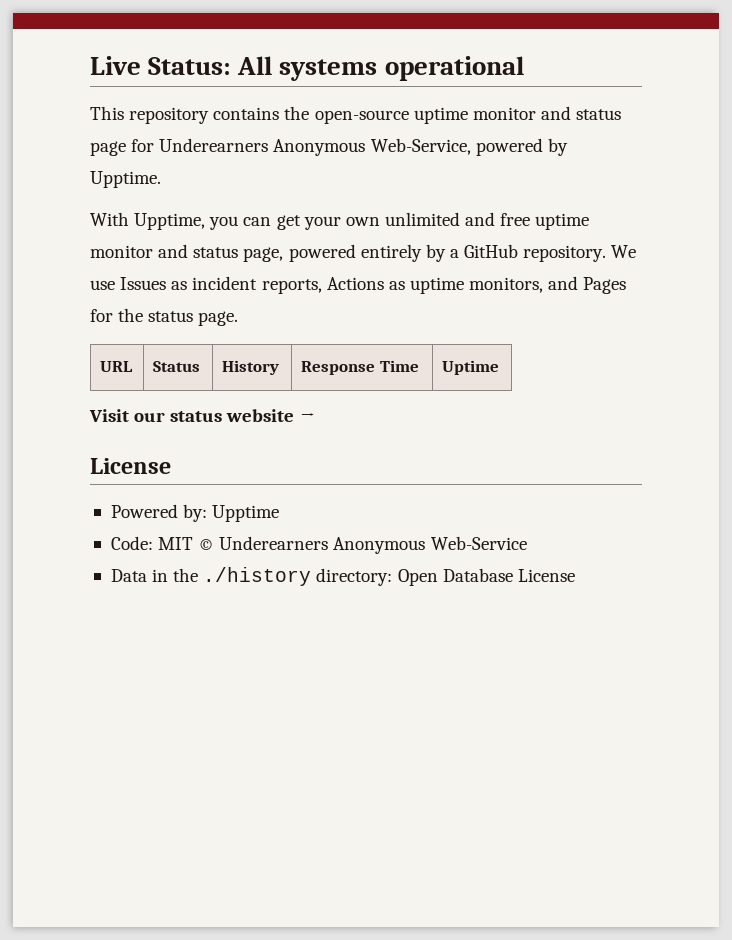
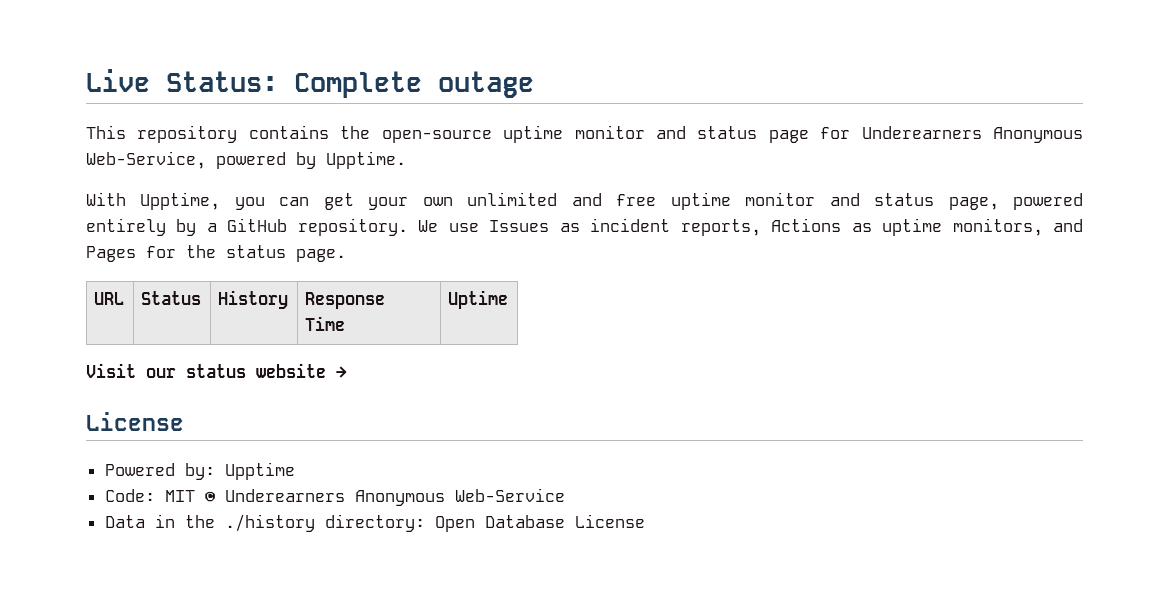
- Live Status: All systems operational
+ Live Status: Complete outage

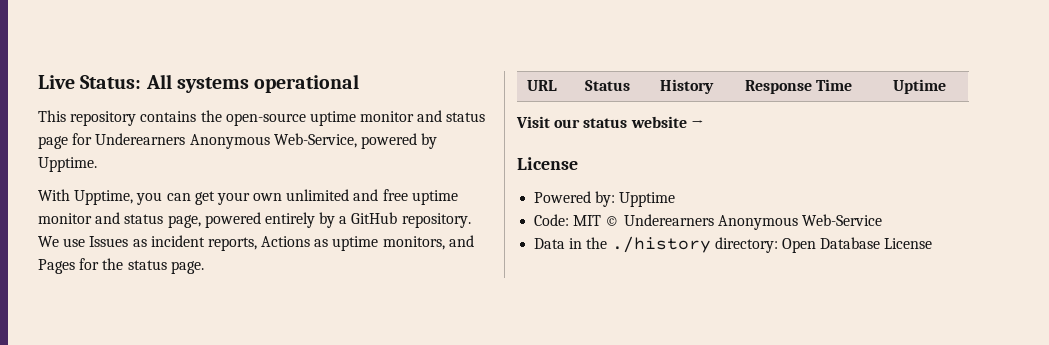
- Live Status: Complete outage
+ Live Status: All systems operational

